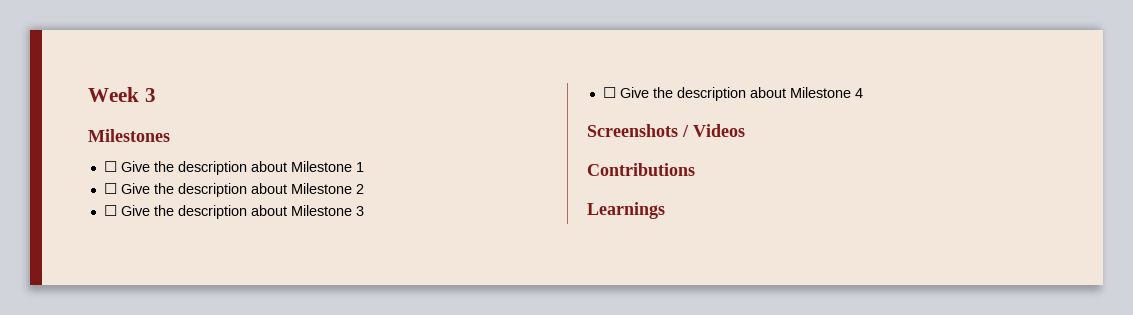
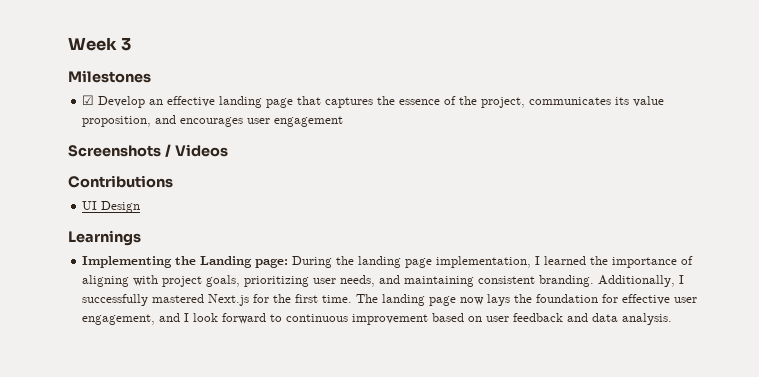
- ☐ Give the description about Milestone 1
- ☐ Give the description about Milestone 2
- ☐ Give the description about Milestone 3
- ☐ Give the description about Milestone 4
+ ☑ Develop an effective landing page that captures the essence of the project, communicates its value proposition, and encourages user engagement
+ UI Design
+ Implementing the Landing page: During the landing page implementation, I learned the importance of aligning with project goals, prioritizing user needs, and maintaining consistent branding. Additionally, I successfully mastered Next.js for the first time. The landing page now lays the foundation for effective user engagement, and I look forward to continuous improvement based on user feedback and data analysis.

